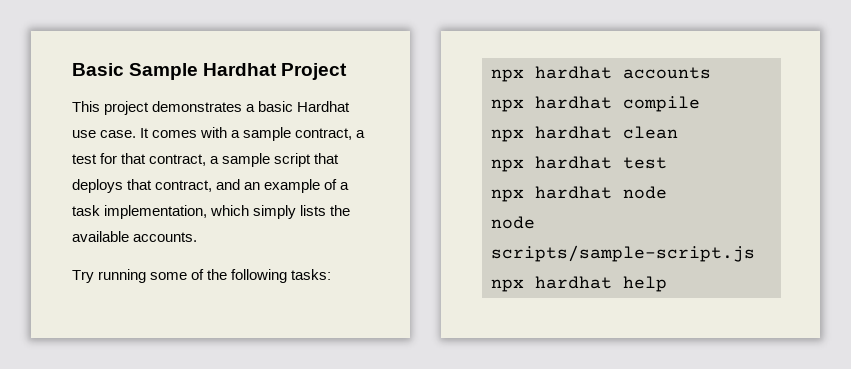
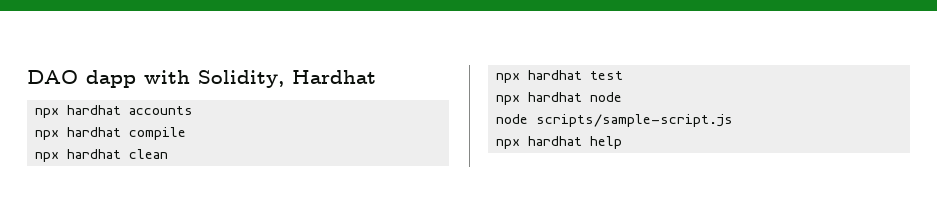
- Basic Sample Hardhat Project
- This project demonstrates a basic Hardhat use case. It comes with a sample contract, a test for that contract, a sample script that deploys that contract, and an example of a task implementation, which simply lists the available accounts.
- Try running some of the following tasks:
+ DAO dapp with Solidity, Hardhat

